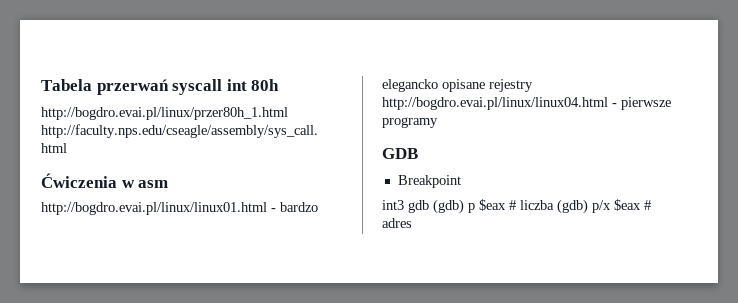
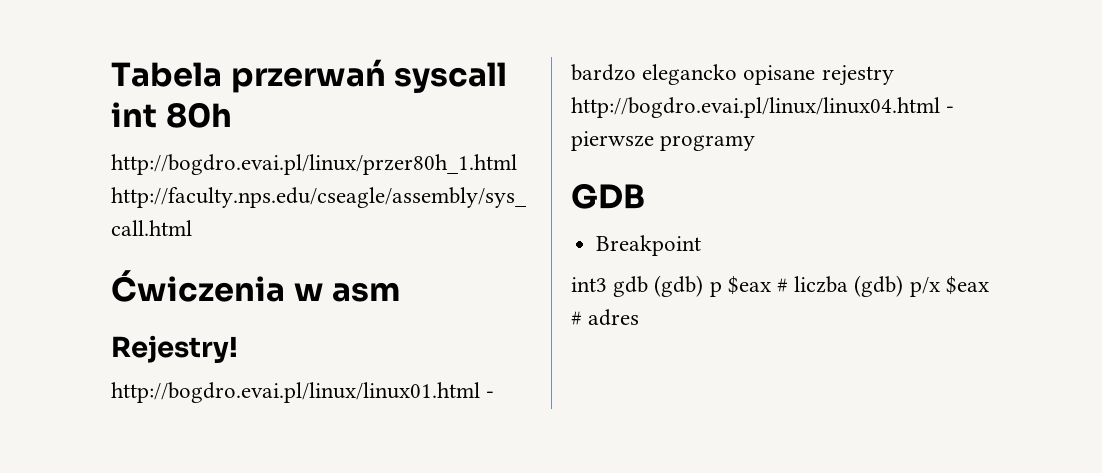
+ Rejestry!

